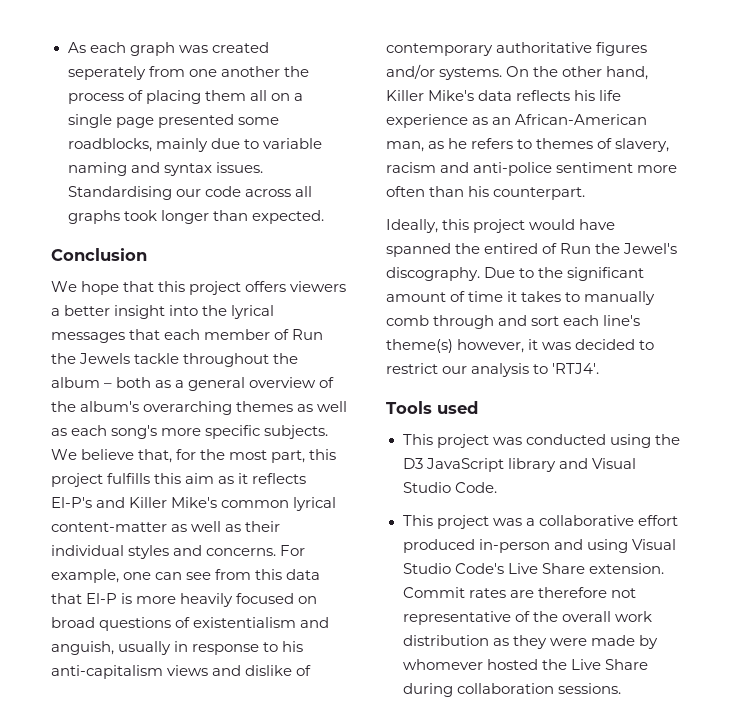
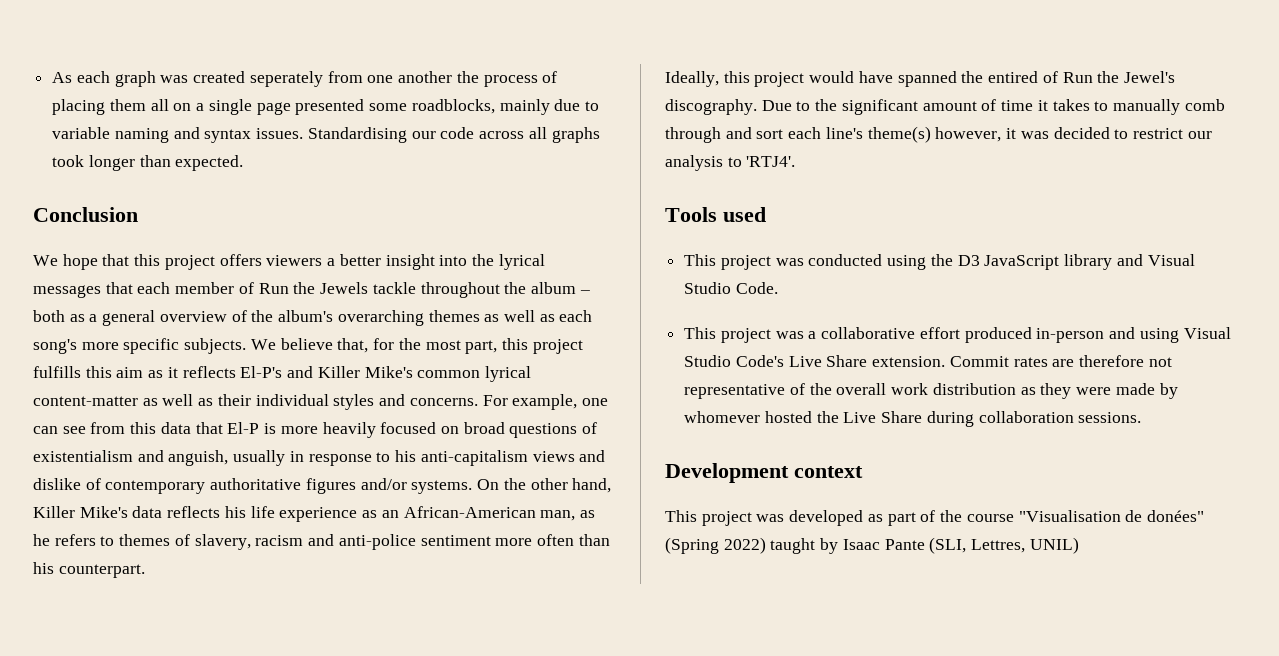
+ Development context
+ This project was developed as part of the course "Visualisation de donées" (Spring 2022) taught by Isaac Pante (SLI, Lettres, UNIL)

